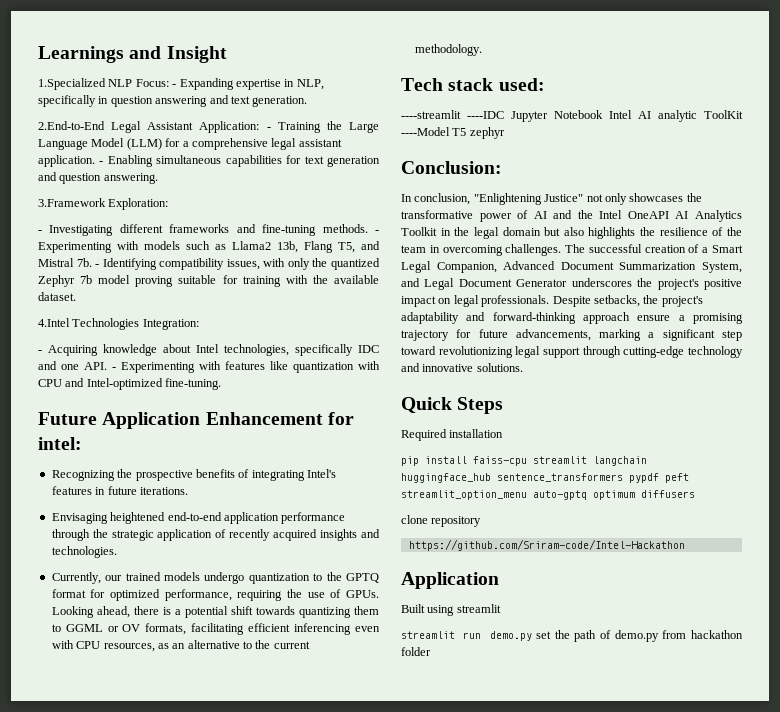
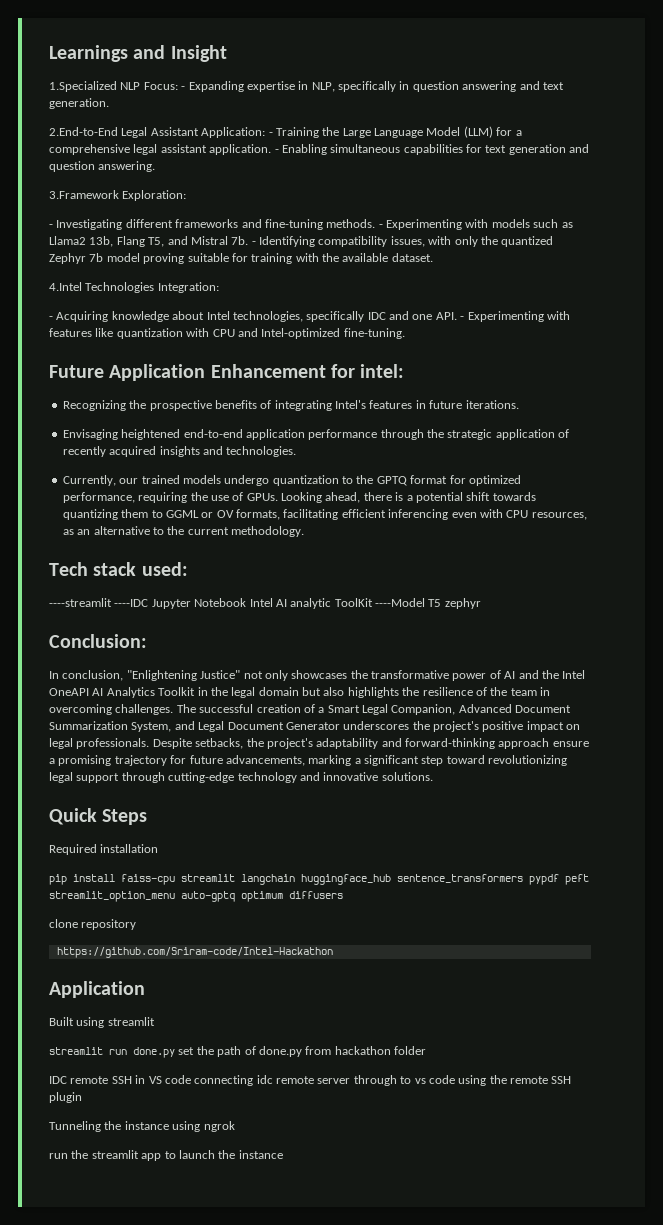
- streamlit run demo.py set the path of demo.py from hackathon folder
+ streamlit run done.py set the path of done.py from hackathon folder
+ IDC remote SSH in VS code connecting idc remote server through to vs code using the remote SSH plugin
+ Tunneling the instance using ngrok
+ run the streamlit app to launch the instance

